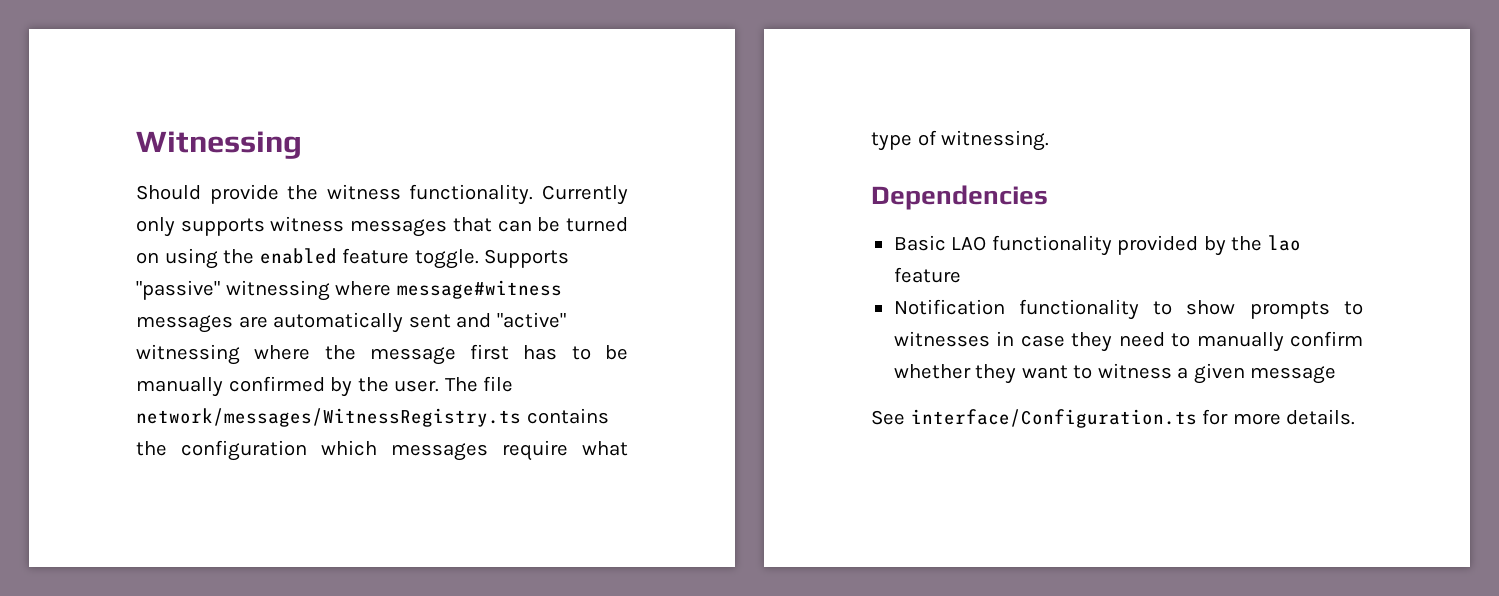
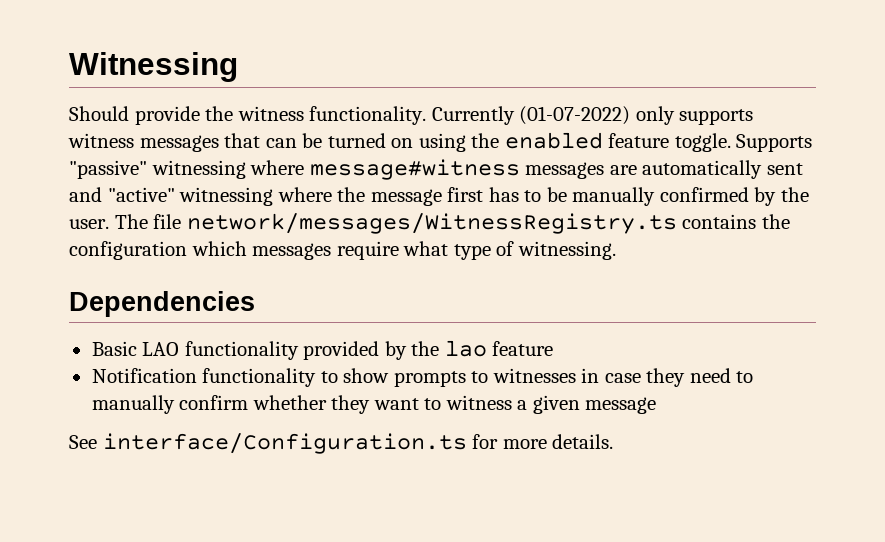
- Currently only supports witness messages that can be turned on using the enabled feature toggle.
+ Currently (01-07-2022) only supports witness messages that can be turned on using the enabled feature toggle.

